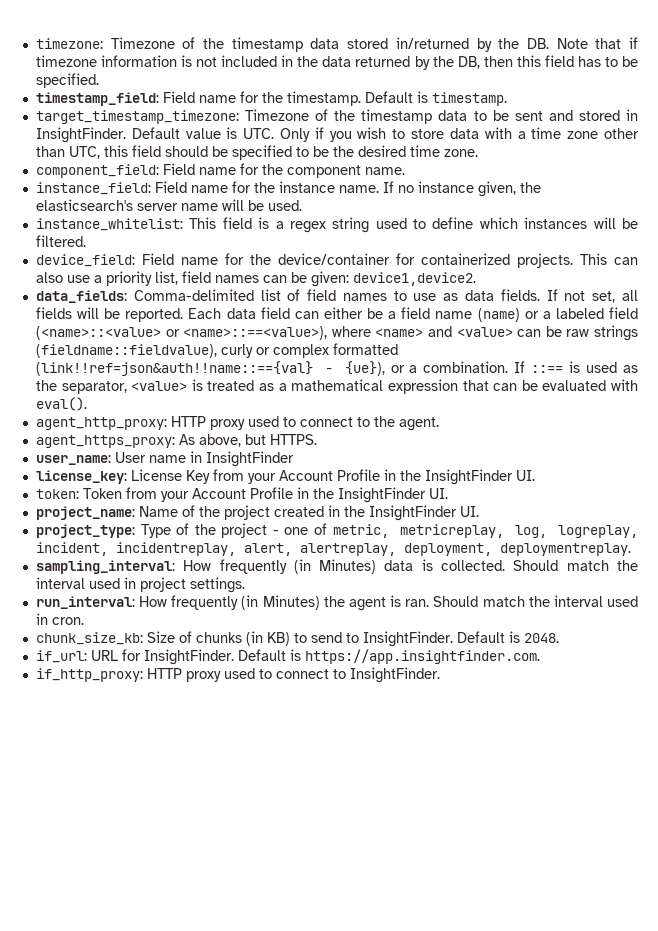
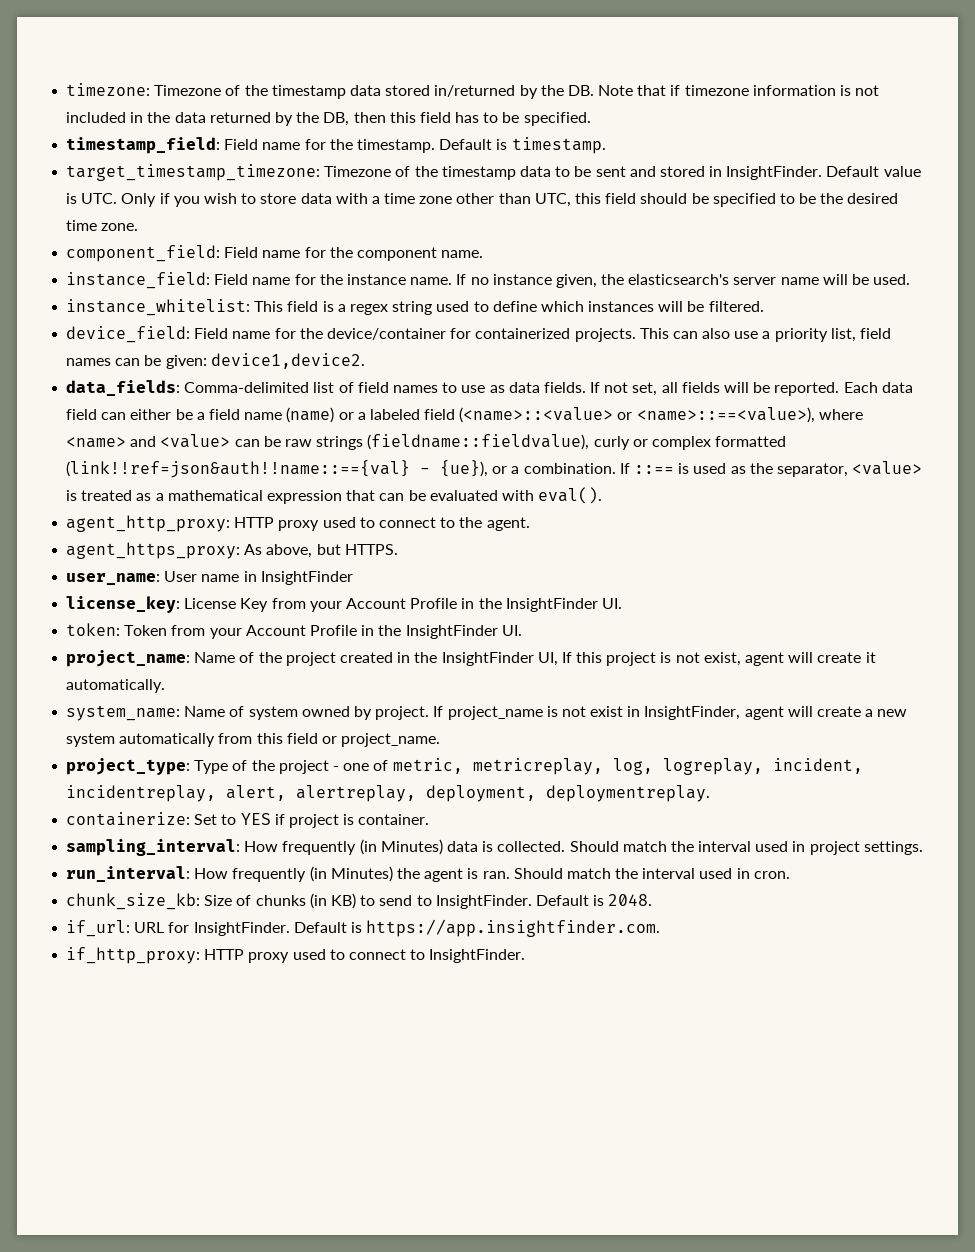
- project_name: Name of the project created in the InsightFinder UI.
+ project_name: Name of the project created in the InsightFinder UI, If this project is not exist, agent will create it automatically.
+ system_name: Name of system owned by project. If project_name is not exist in InsightFinder, agent will create a new system automatically from this field or project_name.
+ containerize: Set to YES if project is container.

